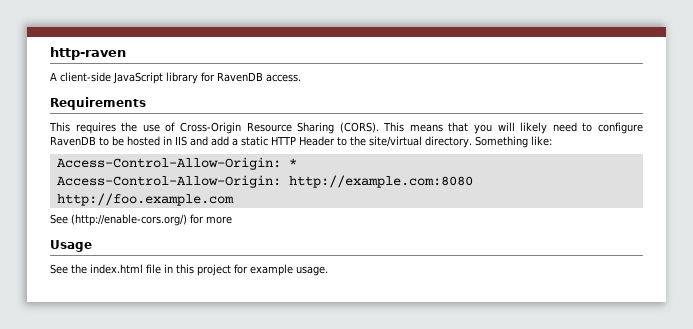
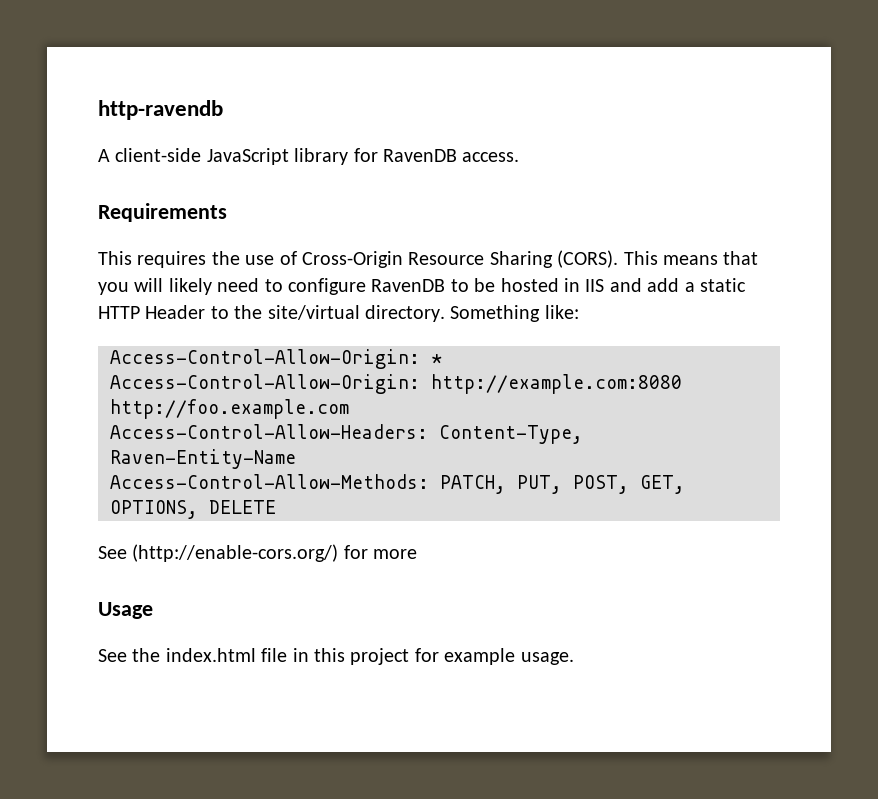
- http-raven
+ http-ravendb
+ Access-Control-Allow-Headers: Content-Type, Raven-Entity-Name
+ Access-Control-Allow-Methods: PATCH, PUT, POST, GET, OPTIONS, DELETE

